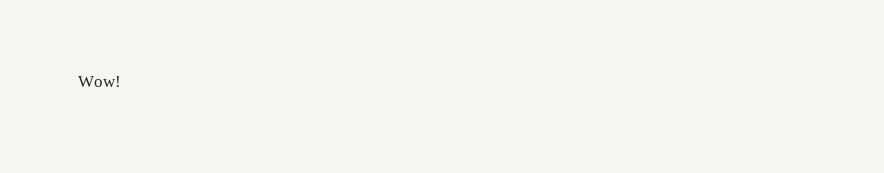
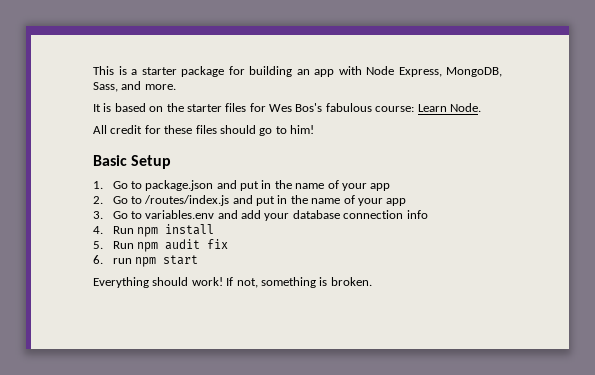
- Wow!
+ This is a starter package for building an app with Node Express, MongoDB, Sass, and more.
+ It is based on the starter files for Wes Bos's fabulous course: Learn Node.
+ All credit for these files should go to him!
+ Basic Setup
+ 1. Go to package.json and put in the name of your app
+ 2. Go to /routes/index.js and put in the name of your app
+ 3. Go to variables.env and add your database connection info
+ 4. Run npm install
+ 5. Run npm audit fix
+ 6. run npm start
+ Everything should work! If not, something is broken.

